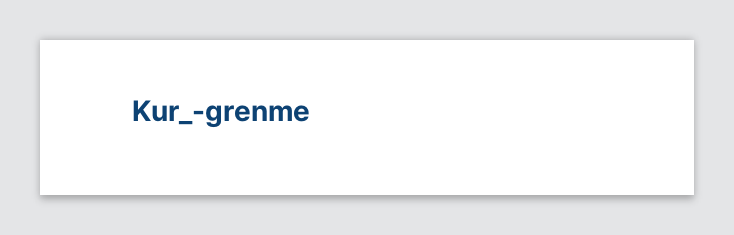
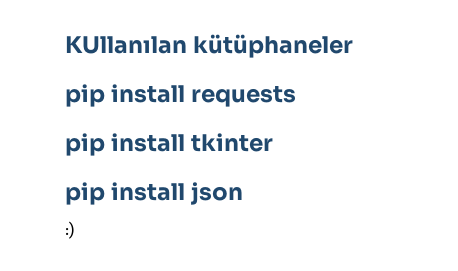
- Kur_-grenme
+ KUllanılan kütüphaneler
+ pip install requests
+ pip install tkinter
+ pip install json
+ :)

